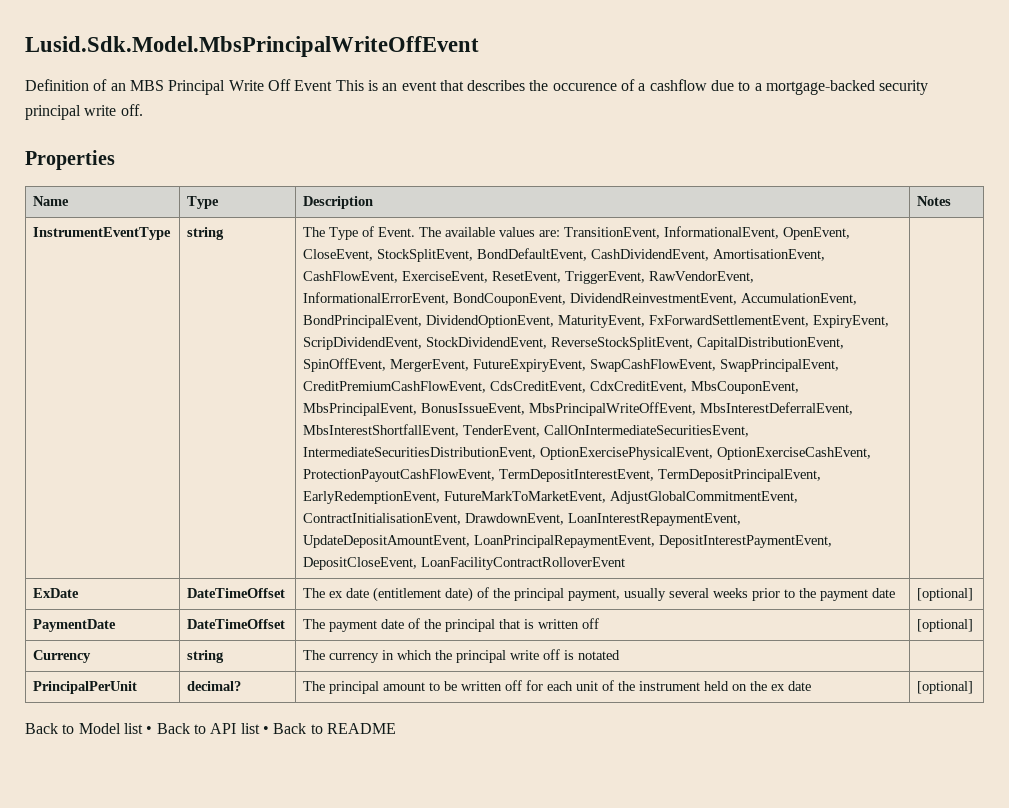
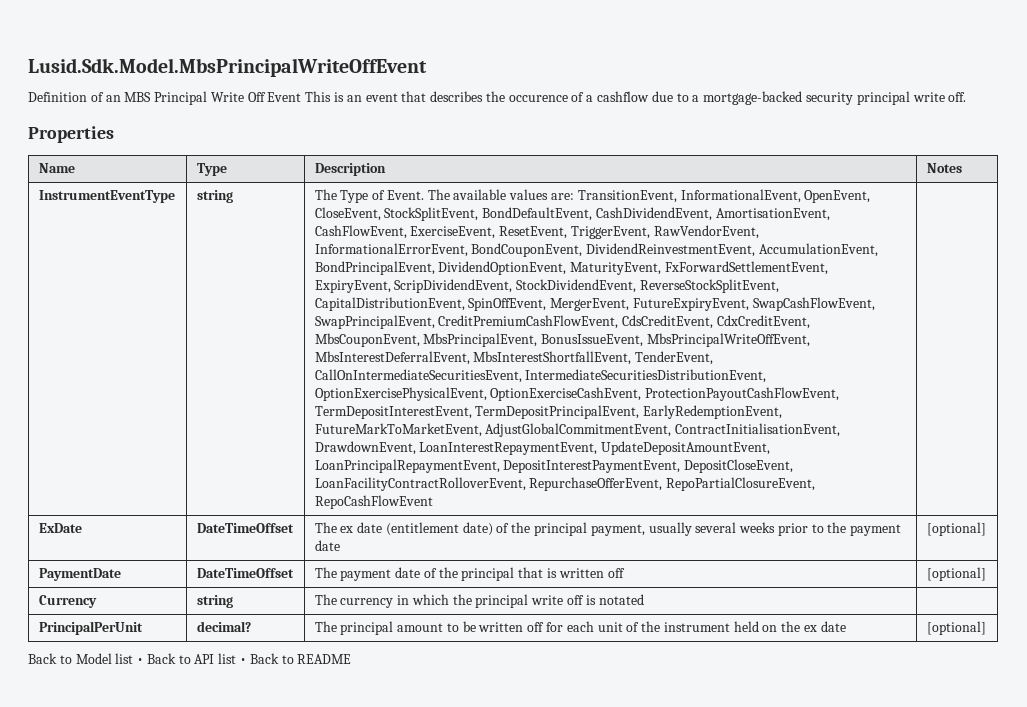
- TransitionEvent, InformationalEvent, OpenEvent, CloseEvent, StockSplitEvent, BondDefaultEvent, CashDividendEvent, AmortisationEvent, CashFlowEvent, ExerciseEvent, ResetEvent, TriggerEvent, RawVendorEvent, InformationalErrorEvent, BondCouponEvent, DividendReinvestmentEvent, AccumulationEvent, BondPrincipalEvent, DividendOptionEvent, MaturityEvent, FxForwardSettlementEvent, ExpiryEvent, ScripDividendEvent, StockDividendEvent, ReverseStockSplitEvent, CapitalDistributionEvent, SpinOffEvent, MergerEvent, FutureExpiryEvent, SwapCashFlowEvent, SwapPrincipalEvent, CreditPremiumCashFlowEvent, CdsCreditEvent, CdxCreditEvent, MbsCouponEvent, MbsPrincipalEvent, BonusIssueEvent, MbsPrincipalWriteOffEvent, MbsInterestDeferralEvent, MbsInterestShortfallEvent, TenderEvent, CallOnIntermediateSecuritiesEvent, IntermediateSecuritiesDistributionEvent, OptionExercisePhysicalEvent, OptionExerciseCashEvent, ProtectionPayoutCashFlowEvent, TermDepositInterestEvent, TermDepositPrincipalEvent, EarlyRedemptionEvent, FutureMarkToMarketEvent, AdjustGlobalCommitmentEvent, ContractInitialisationEvent, DrawdownEvent, LoanInterestRepaymentEvent, UpdateDepositAmountEvent, LoanPrincipalRepaymentEvent, DepositInterestPaymentEvent, DepositCloseEvent, LoanFacilityContractRolloverEvent
+ TransitionEvent, InformationalEvent, OpenEvent, CloseEvent, StockSplitEvent, BondDefaultEvent, CashDividendEvent, AmortisationEvent, CashFlowEvent, ExerciseEvent, ResetEvent, TriggerEvent, RawVendorEvent, InformationalErrorEvent, BondCouponEvent, DividendReinvestmentEvent, AccumulationEvent, BondPrincipalEvent, DividendOptionEvent, MaturityEvent, FxForwardSettlementEvent, ExpiryEvent, ScripDividendEvent, StockDividendEvent, ReverseStockSplitEvent, CapitalDistributionEvent, SpinOffEvent, MergerEvent, FutureExpiryEvent, SwapCashFlowEvent, SwapPrincipalEvent, CreditPremiumCashFlowEvent, CdsCreditEvent, CdxCreditEvent, MbsCouponEvent, MbsPrincipalEvent, BonusIssueEvent, MbsPrincipalWriteOffEvent, MbsInterestDeferralEvent, MbsInterestShortfallEvent, TenderEvent, CallOnIntermediateSecuritiesEvent, IntermediateSecuritiesDistributionEvent, OptionExercisePhysicalEvent, OptionExerciseCashEvent, ProtectionPayoutCashFlowEvent, TermDepositInterestEvent, TermDepositPrincipalEvent, EarlyRedemptionEvent, FutureMarkToMarketEvent, AdjustGlobalCommitmentEvent, ContractInitialisationEvent, DrawdownEvent, LoanInterestRepaymentEvent, UpdateDepositAmountEvent, LoanPrincipalRepaymentEvent, DepositInterestPaymentEvent, DepositCloseEvent, LoanFacilityContractRolloverEvent, RepurchaseOfferEvent, RepoPartialClosureEvent, RepoCashFlowEvent

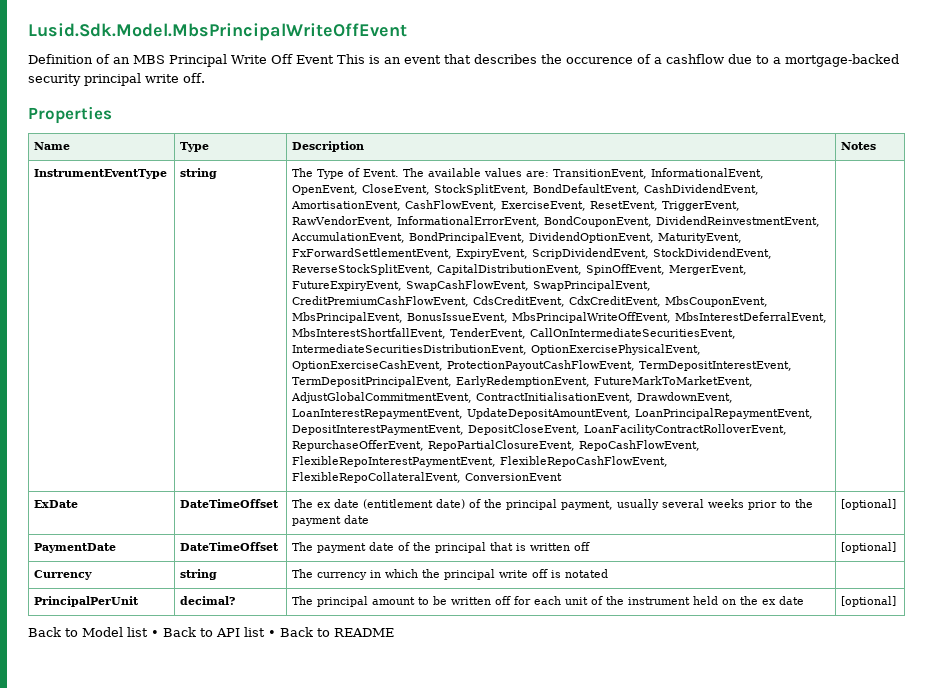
- TransitionEvent, InformationalEvent, OpenEvent, CloseEvent, StockSplitEvent, BondDefaultEvent, CashDividendEvent, AmortisationEvent, CashFlowEvent, ExerciseEvent, ResetEvent, TriggerEvent, RawVendorEvent, InformationalErrorEvent, BondCouponEvent, DividendReinvestmentEvent, AccumulationEvent, BondPrincipalEvent, DividendOptionEvent, MaturityEvent, FxForwardSettlementEvent, ExpiryEvent, ScripDividendEvent, StockDividendEvent, ReverseStockSplitEvent, CapitalDistributionEvent, SpinOffEvent, MergerEvent, FutureExpiryEvent, SwapCashFlowEvent, SwapPrincipalEvent, CreditPremiumCashFlowEvent, CdsCreditEvent, CdxCreditEvent, MbsCouponEvent, MbsPrincipalEvent, BonusIssueEvent, MbsPrincipalWriteOffEvent, MbsInterestDeferralEvent, MbsInterestShortfallEvent, TenderEvent, CallOnIntermediateSecuritiesEvent, IntermediateSecuritiesDistributionEvent, OptionExercisePhysicalEvent, OptionExerciseCashEvent, ProtectionPayoutCashFlowEvent, TermDepositInterestEvent, TermDepositPrincipalEvent, EarlyRedemptionEvent, FutureMarkToMarketEvent, AdjustGlobalCommitmentEvent, ContractInitialisationEvent, DrawdownEvent, LoanInterestRepaymentEvent, UpdateDepositAmountEvent, LoanPrincipalRepaymentEvent, DepositInterestPaymentEvent, DepositCloseEvent, LoanFacilityContractRolloverEvent, RepurchaseOfferEvent, RepoPartialClosureEvent, RepoCashFlowEvent
+ TransitionEvent, InformationalEvent, OpenEvent, CloseEvent, StockSplitEvent, BondDefaultEvent, CashDividendEvent, AmortisationEvent, CashFlowEvent, ExerciseEvent, ResetEvent, TriggerEvent, RawVendorEvent, InformationalErrorEvent, BondCouponEvent, DividendReinvestmentEvent, AccumulationEvent, BondPrincipalEvent, DividendOptionEvent, MaturityEvent, FxForwardSettlementEvent, ExpiryEvent, ScripDividendEvent, StockDividendEvent, ReverseStockSplitEvent, CapitalDistributionEvent, SpinOffEvent, MergerEvent, FutureExpiryEvent, SwapCashFlowEvent, SwapPrincipalEvent, CreditPremiumCashFlowEvent, CdsCreditEvent, CdxCreditEvent, MbsCouponEvent, MbsPrincipalEvent, BonusIssueEvent, MbsPrincipalWriteOffEvent, MbsInterestDeferralEvent, MbsInterestShortfallEvent, TenderEvent, CallOnIntermediateSecuritiesEvent, IntermediateSecuritiesDistributionEvent, OptionExercisePhysicalEvent, OptionExerciseCashEvent, ProtectionPayoutCashFlowEvent, TermDepositInterestEvent, TermDepositPrincipalEvent, EarlyRedemptionEvent, FutureMarkToMarketEvent, AdjustGlobalCommitmentEvent, ContractInitialisationEvent, DrawdownEvent, LoanInterestRepaymentEvent, UpdateDepositAmountEvent, LoanPrincipalRepaymentEvent, DepositInterestPaymentEvent, DepositCloseEvent, LoanFacilityContractRolloverEvent, RepurchaseOfferEvent, RepoPartialClosureEvent, RepoCashFlowEvent, FlexibleRepoInterestPaymentEvent, FlexibleRepoCashFlowEvent, FlexibleRepoCollateralEvent, ConversionEvent

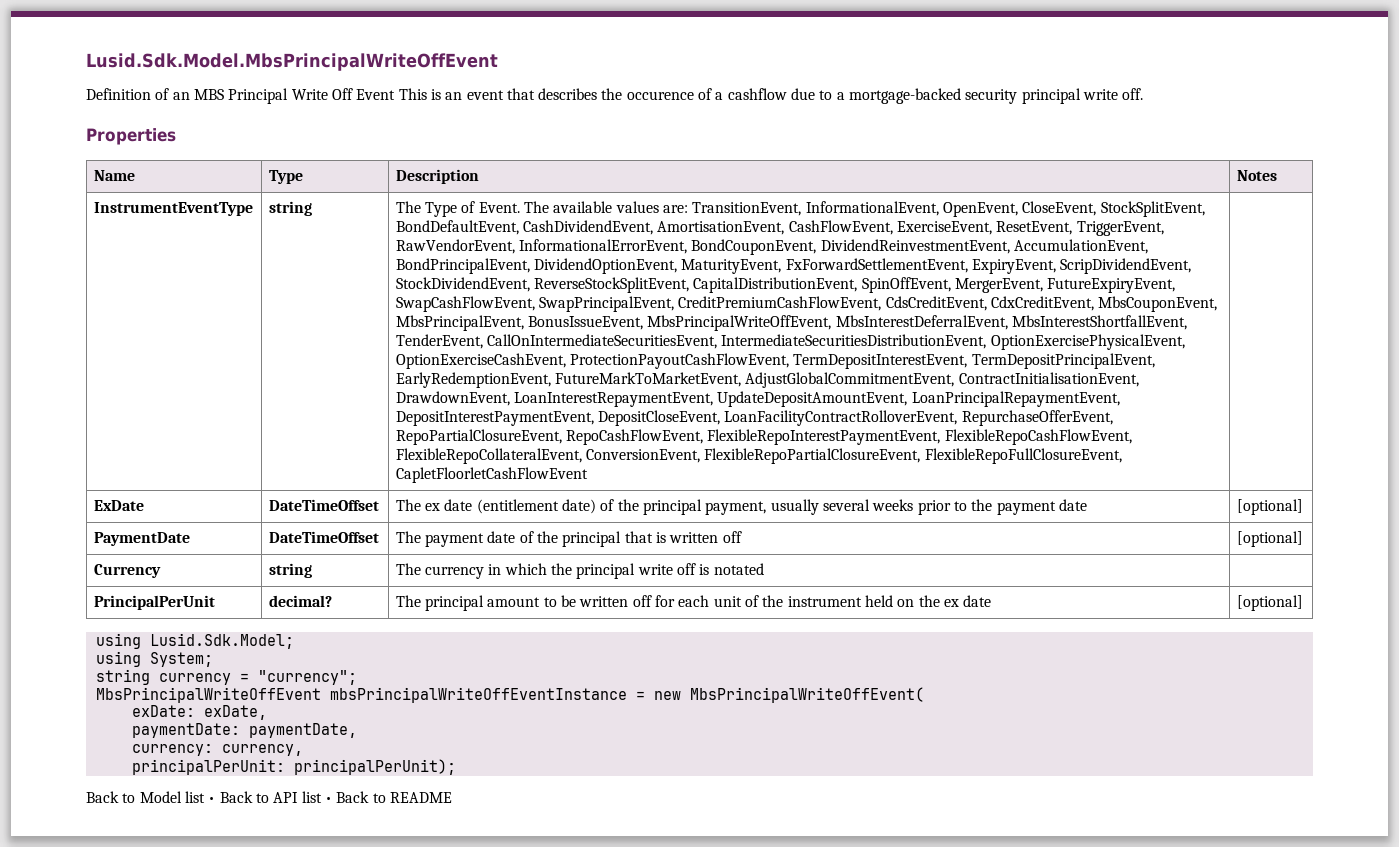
- TransitionEvent, InformationalEvent, OpenEvent, CloseEvent, StockSplitEvent, BondDefaultEvent, CashDividendEvent, AmortisationEvent, CashFlowEvent, ExerciseEvent, ResetEvent, TriggerEvent, RawVendorEvent, InformationalErrorEvent, BondCouponEvent, DividendReinvestmentEvent, AccumulationEvent, BondPrincipalEvent, DividendOptionEvent, MaturityEvent, FxForwardSettlementEvent, ExpiryEvent, ScripDividendEvent, StockDividendEvent, ReverseStockSplitEvent, CapitalDistributionEvent, SpinOffEvent, MergerEvent, FutureExpiryEvent, SwapCashFlowEvent, SwapPrincipalEvent, CreditPremiumCashFlowEvent, CdsCreditEvent, CdxCreditEvent, MbsCouponEvent, MbsPrincipalEvent, BonusIssueEvent, MbsPrincipalWriteOffEvent, MbsInterestDeferralEvent, MbsInterestShortfallEvent, TenderEvent, CallOnIntermediateSecuritiesEvent, IntermediateSecuritiesDistributionEvent, OptionExercisePhysicalEvent, OptionExerciseCashEvent, ProtectionPayoutCashFlowEvent, TermDepositInterestEvent, TermDepositPrincipalEvent, EarlyRedemptionEvent, FutureMarkToMarketEvent, AdjustGlobalCommitmentEvent, ContractInitialisationEvent, DrawdownEvent, LoanInterestRepaymentEvent, UpdateDepositAmountEvent, LoanPrincipalRepaymentEvent, DepositInterestPaymentEvent, DepositCloseEvent, LoanFacilityContractRolloverEvent, RepurchaseOfferEvent, RepoPartialClosureEvent, RepoCashFlowEvent, FlexibleRepoInterestPaymentEvent, FlexibleRepoCashFlowEvent, FlexibleRepoCollateralEvent, ConversionEvent
+ TransitionEvent, InformationalEvent, OpenEvent, CloseEvent, StockSplitEvent, BondDefaultEvent, CashDividendEvent, AmortisationEvent, CashFlowEvent, ExerciseEvent, ResetEvent, TriggerEvent, RawVendorEvent, InformationalErrorEvent, BondCouponEvent, DividendReinvestmentEvent, AccumulationEvent, BondPrincipalEvent, DividendOptionEvent, MaturityEvent, FxForwardSettlementEvent, ExpiryEvent, ScripDividendEvent, StockDividendEvent, ReverseStockSplitEvent, CapitalDistributionEvent, SpinOffEvent, MergerEvent, FutureExpiryEvent, SwapCashFlowEvent, SwapPrincipalEvent, CreditPremiumCashFlowEvent, CdsCreditEvent, CdxCreditEvent, MbsCouponEvent, MbsPrincipalEvent, BonusIssueEvent, MbsPrincipalWriteOffEvent, MbsInterestDeferralEvent, MbsInterestShortfallEvent, TenderEvent, CallOnIntermediateSecuritiesEvent, IntermediateSecuritiesDistributionEvent, OptionExercisePhysicalEvent, OptionExerciseCashEvent, ProtectionPayoutCashFlowEvent, TermDepositInterestEvent, TermDepositPrincipalEvent, EarlyRedemptionEvent, FutureMarkToMarketEvent, AdjustGlobalCommitmentEvent, ContractInitialisationEvent, DrawdownEvent, LoanInterestRepaymentEvent, UpdateDepositAmountEvent, LoanPrincipalRepaymentEvent, DepositInterestPaymentEvent, DepositCloseEvent, LoanFacilityContractRolloverEvent, RepurchaseOfferEvent, RepoPartialClosureEvent, RepoCashFlowEvent, FlexibleRepoInterestPaymentEvent, FlexibleRepoCashFlowEvent, FlexibleRepoCollateralEvent, ConversionEvent, FlexibleRepoPartialClosureEvent, FlexibleRepoFullClosureEvent, CapletFloorletCashFlowEvent
+ using Lusid.Sdk.Model;
+ using System;
+ string currency = "currency";
+ MbsPrincipalWriteOffEvent mbsPrincipalWriteOffEventInstance = new MbsPrincipalWriteOffEvent(
+ exDate: exDate,
+ paymentDate: paymentDate,
+ currency: currency,
+ principalPerUnit: principalPerUnit);

